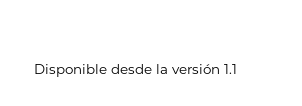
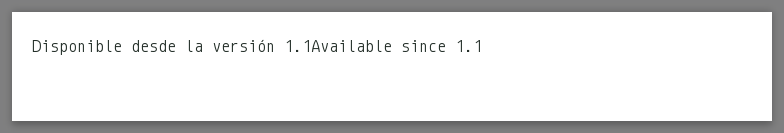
- Disponible desde la versión 1.1
+ Disponible desde la versión 1.1Available since 1.1

